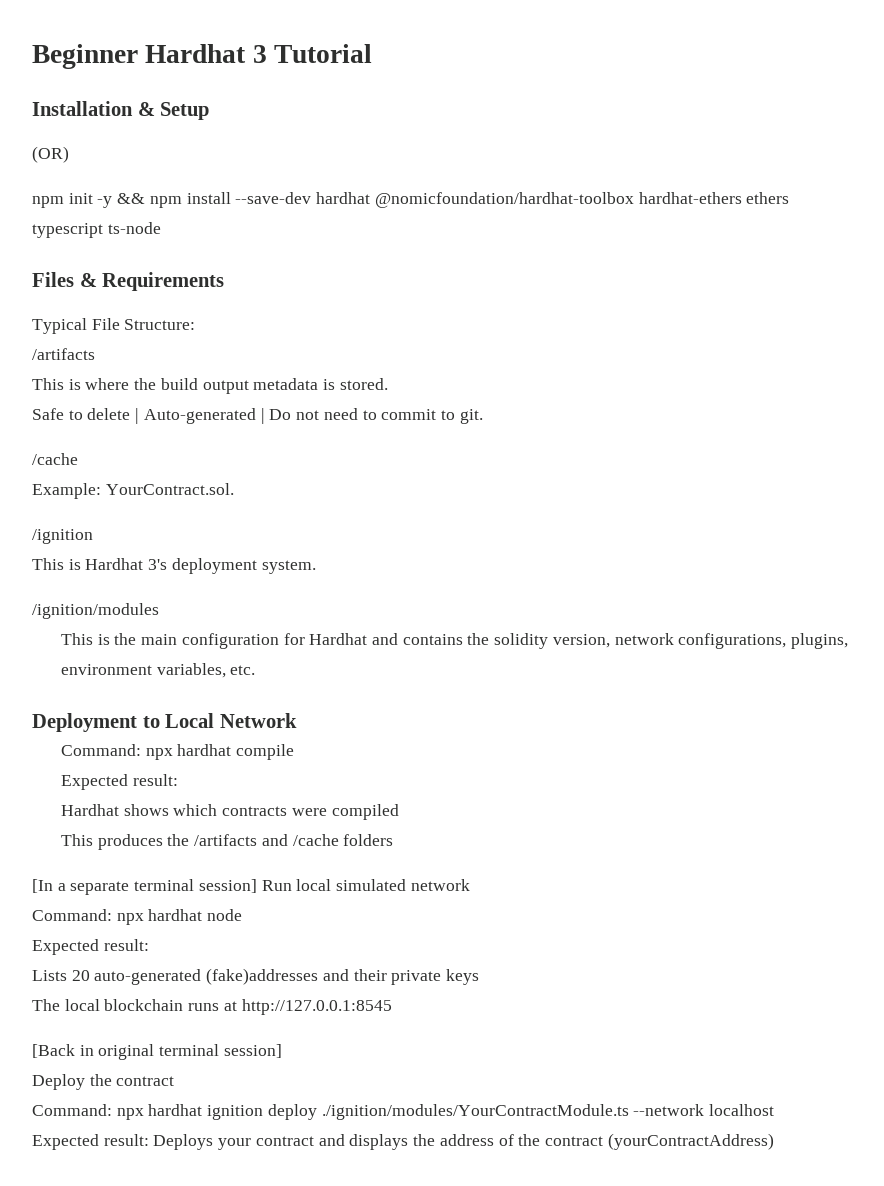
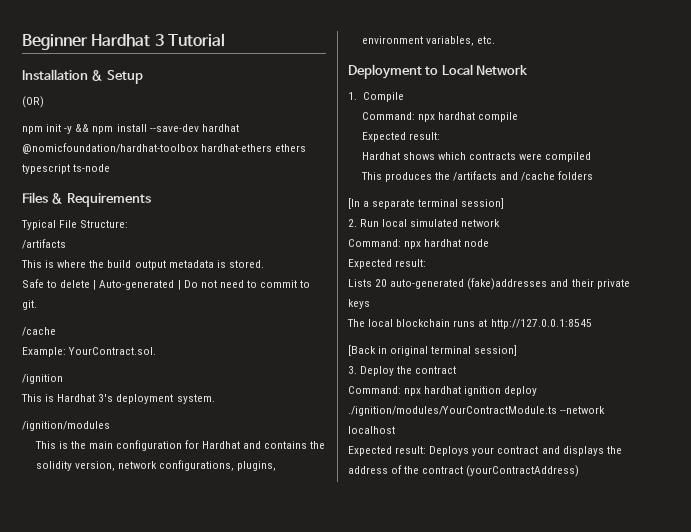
+ 1. Compile
- [In a separate terminal session] Run local simulated network
+ [In a separate terminal session]
+ 2. Run local simulated network
- Deploy the contract
+ 3. Deploy the contract

